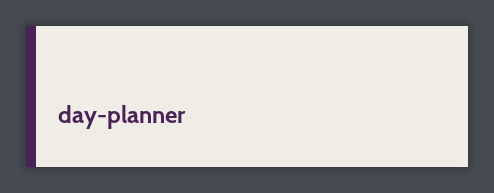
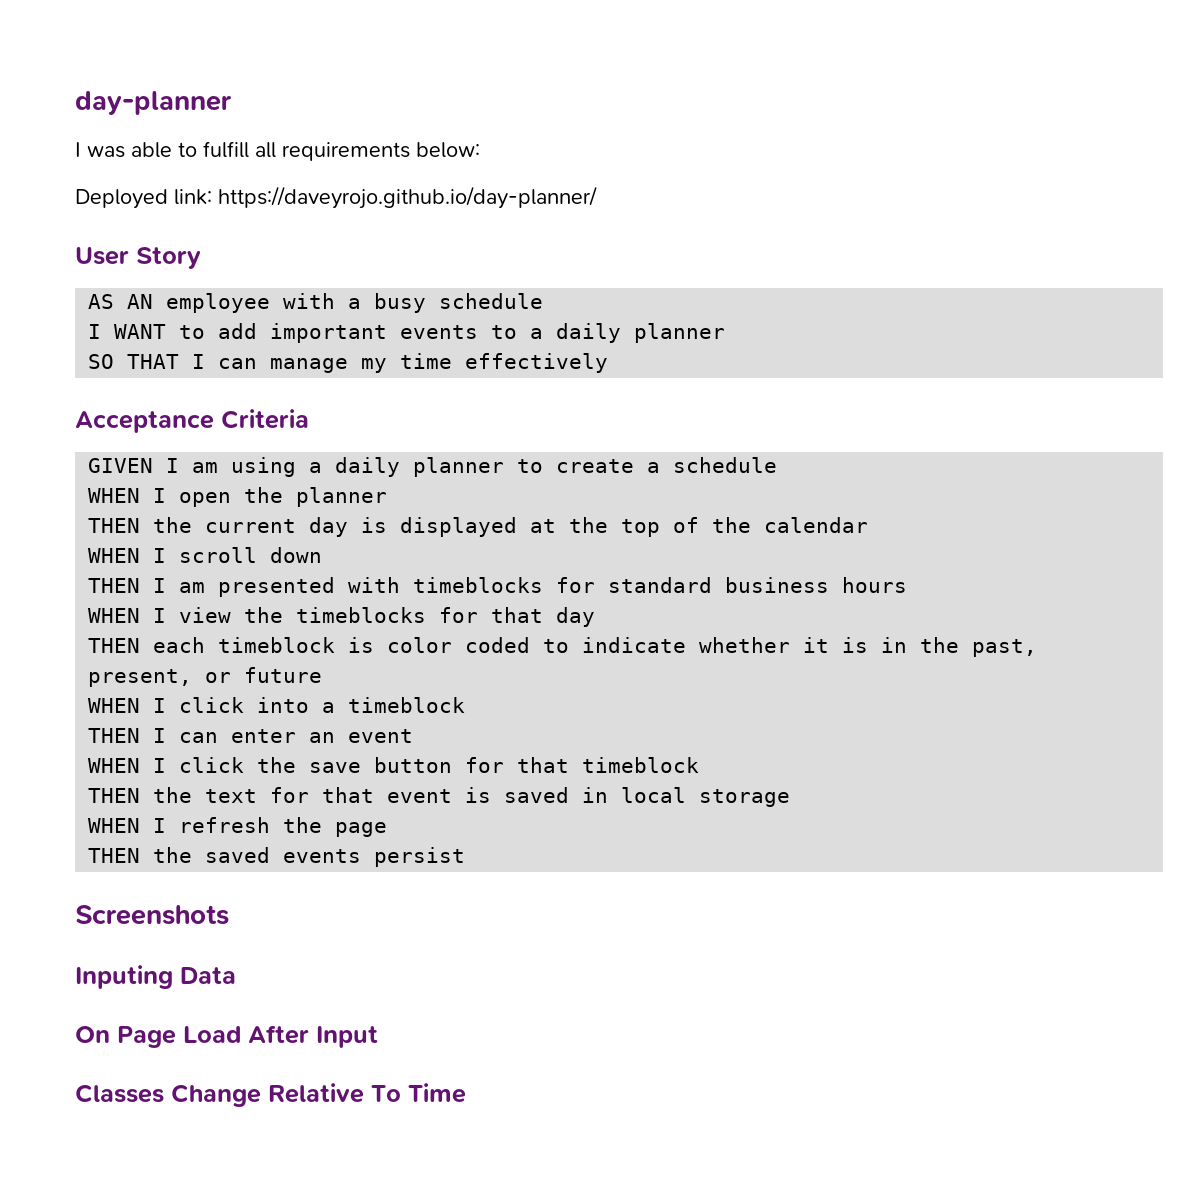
+ I was able to fulfill all requirements below:
+ Deployed link: https://daveyrojo.github.io/day-planner/
+ User Story
+ AS AN employee with a busy schedule
+ I WANT to add important events to a daily planner
+ SO THAT I can manage my time effectively
+ Acceptance Criteria
+ GIVEN I am using a daily planner to create a schedule
+ WHEN I open the planner
+ THEN the current day is displayed at the top of the calendar
+ WHEN I scroll down
+ THEN I am presented with timeblocks for standard business hours
+ WHEN I view the timeblocks for that day
+ THEN each timeblock is color coded to indicate whether it is in the past, present, or future
+ WHEN I click into a timeblock
+ THEN I can enter an event
+ WHEN I click the save button for that timeblock
+ THEN the text for that event is saved in local storage
+ WHEN I refresh the page
+ THEN the saved events persist
+ Screenshots
+ Inputing Data
+ On Page Load After Input
+ Classes Change Relative To Time

